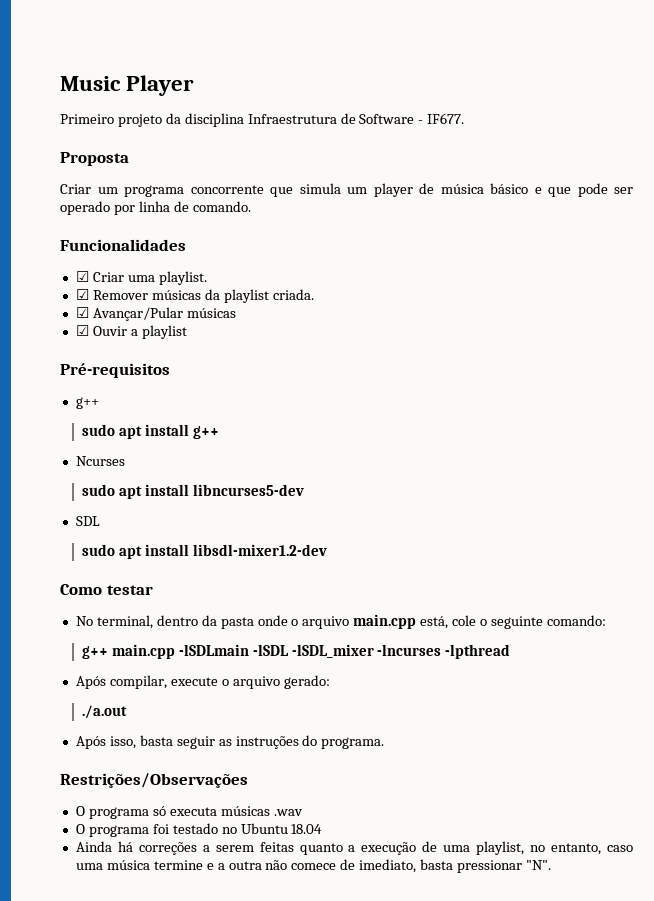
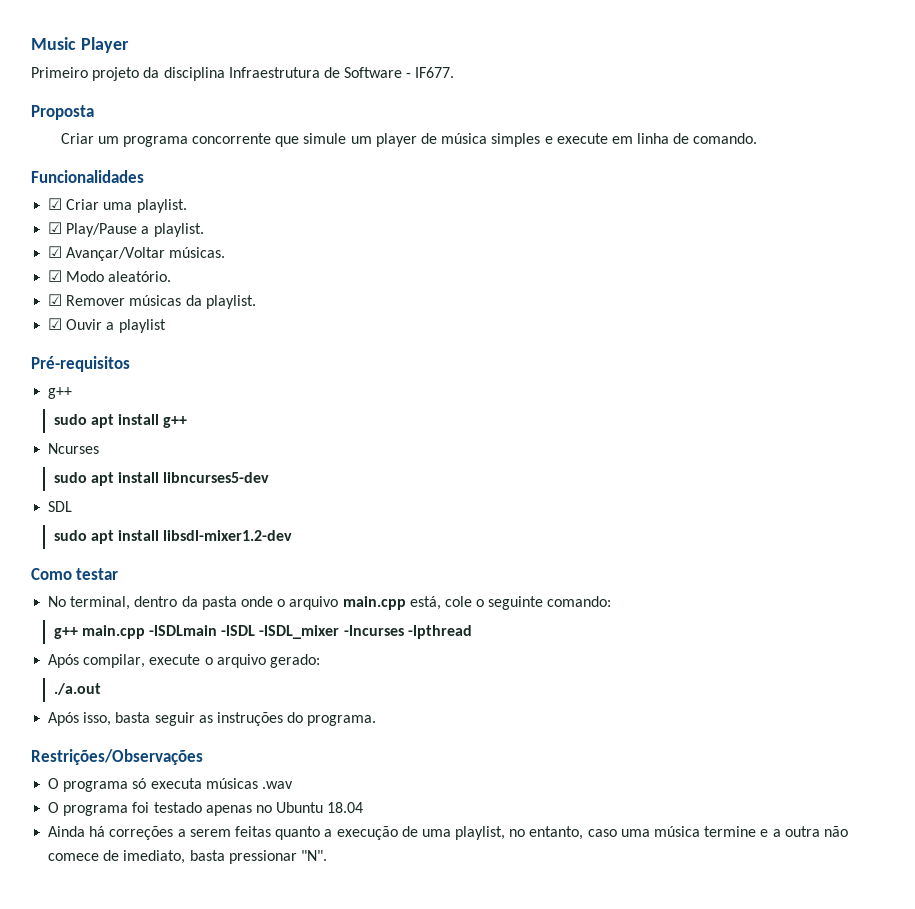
- Criar um programa concorrente que simula um player de música básico e que pode ser operado por linha de comando.
+ Criar um programa concorrente que simule um player de música simples e execute em linha de comando.
+ ☑ Play/Pause a playlist.
+ ☑ Avançar/Voltar músicas.
+ ☑ Modo aleatório.
- ☑ Remover músicas da playlist criada.
- ☑ Avançar/Pular músicas
+ ☑ Remover músicas da playlist.
- O programa foi testado no Ubuntu 18.04
+ O programa foi testado apenas no Ubuntu 18.04

